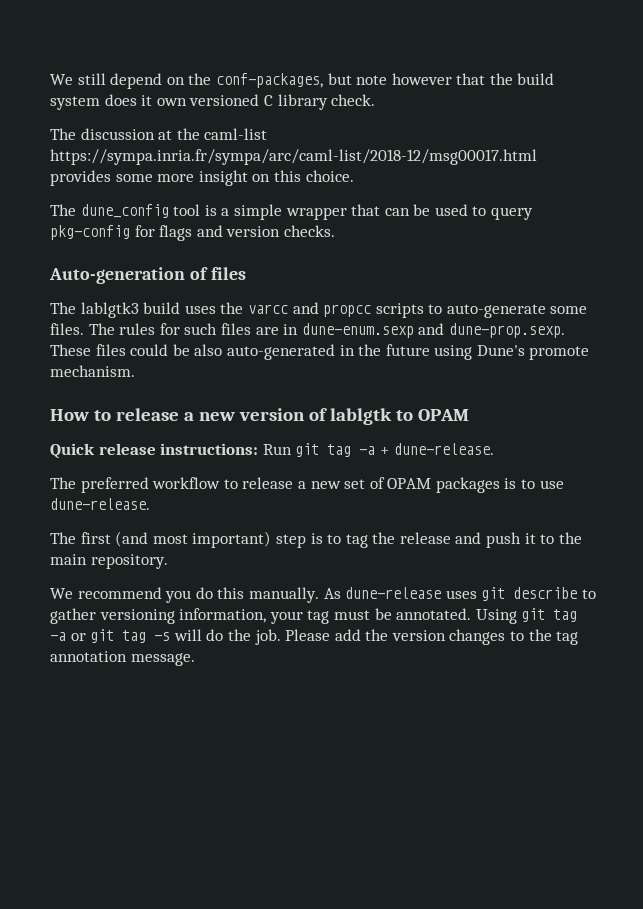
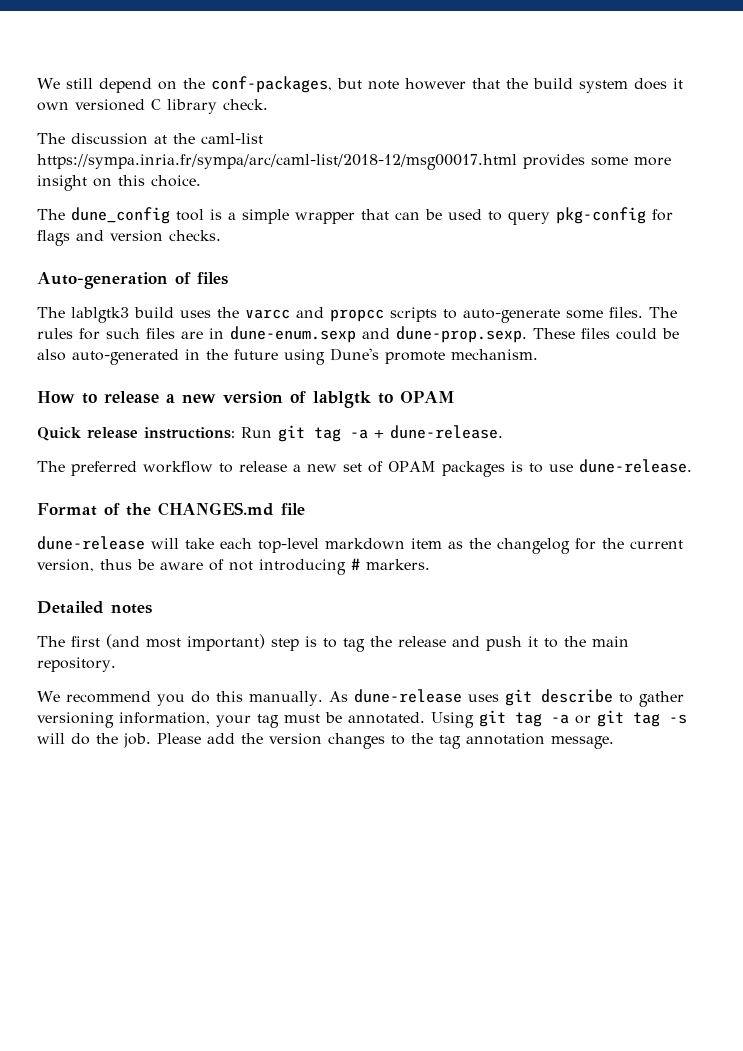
+ Format of the CHANGES.md file
+ dune-release will take each top-level markdown item as the changelog for the current version, thus be aware of not introducing # markers.
+ Detailed notes

